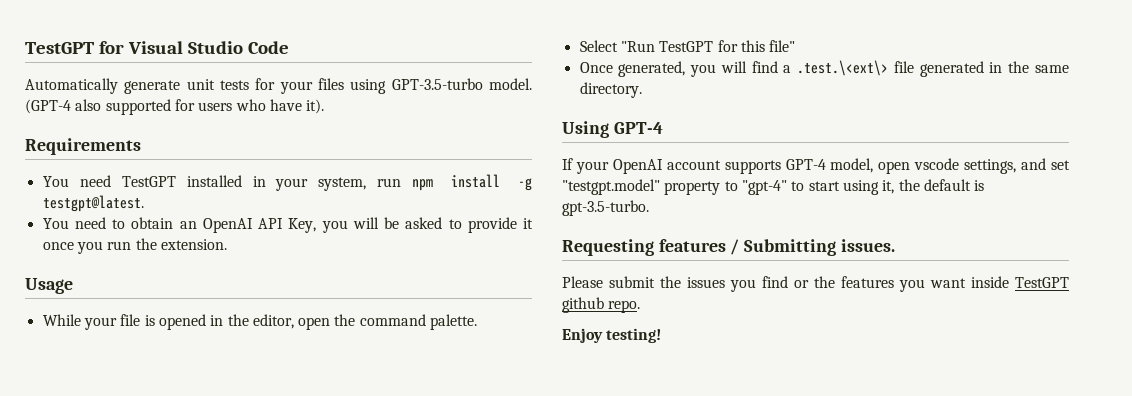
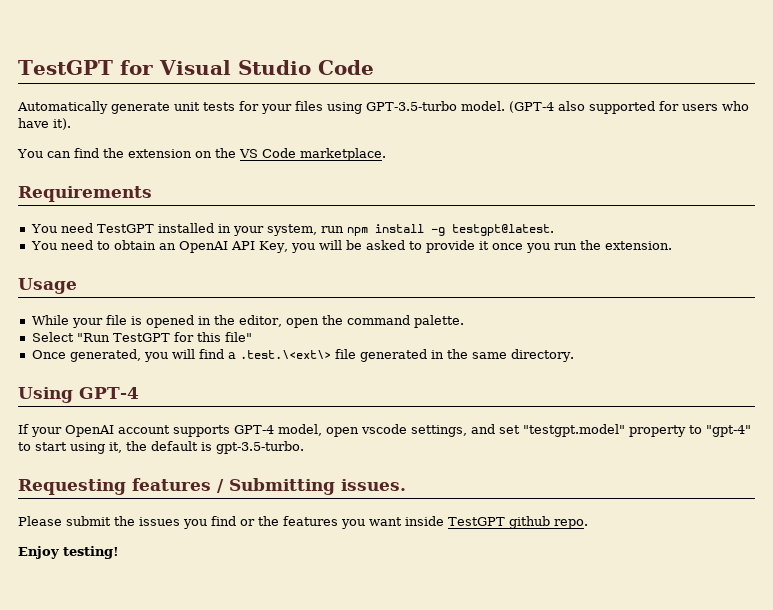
+ You can find the extension on the VS Code marketplace.

